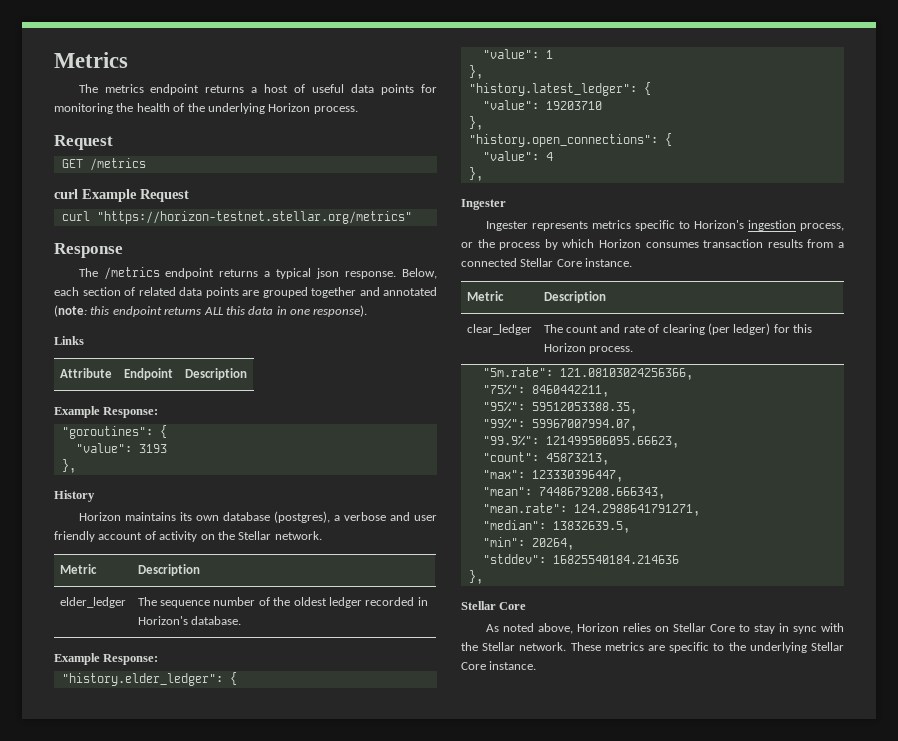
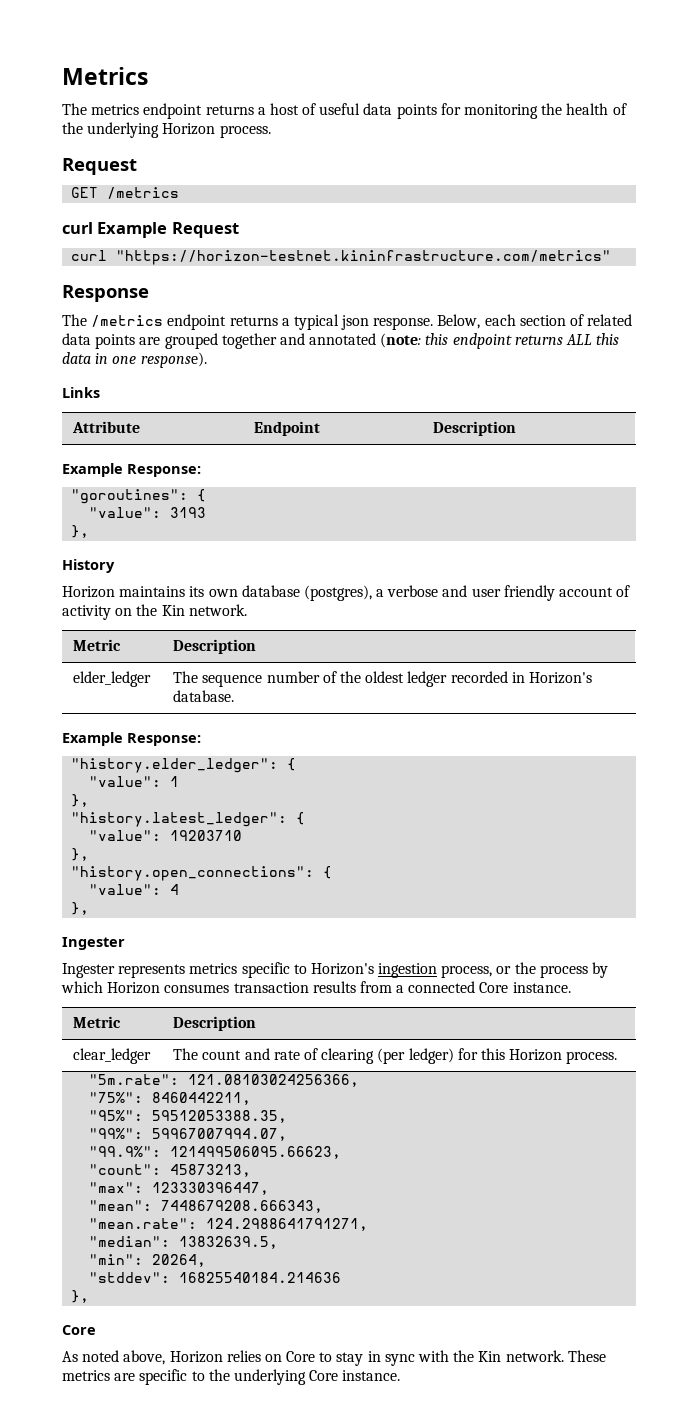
- curl "https://horizon-testnet.stellar.org/metrics"
+ curl "https://horizon-testnet.kininfrastructure.com/metrics"
- Horizon maintains its own database (postgres), a verbose and user friendly account of activity on the Stellar network.
+ Horizon maintains its own database (postgres), a verbose and user friendly account of activity on the Kin network.
- Ingester represents metrics specific to Horizon's ingestion process, or the process by which Horizon consumes transaction results from a connected Stellar Core instance.
+ Ingester represents metrics specific to Horizon's ingestion process, or the process by which Horizon consumes transaction results from a connected Core instance.
  "stddev": 16825540184.214636
  },
- Stellar Core
+ Core
- As noted above, Horizon relies on Stellar Core to stay in sync with the Stellar network.
+ As noted above, Horizon relies on Core to stay in sync with the Kin network.
- These metrics are specific to the underlying Stellar Core instance.
+ These metrics are specific to the underlying Core instance.

